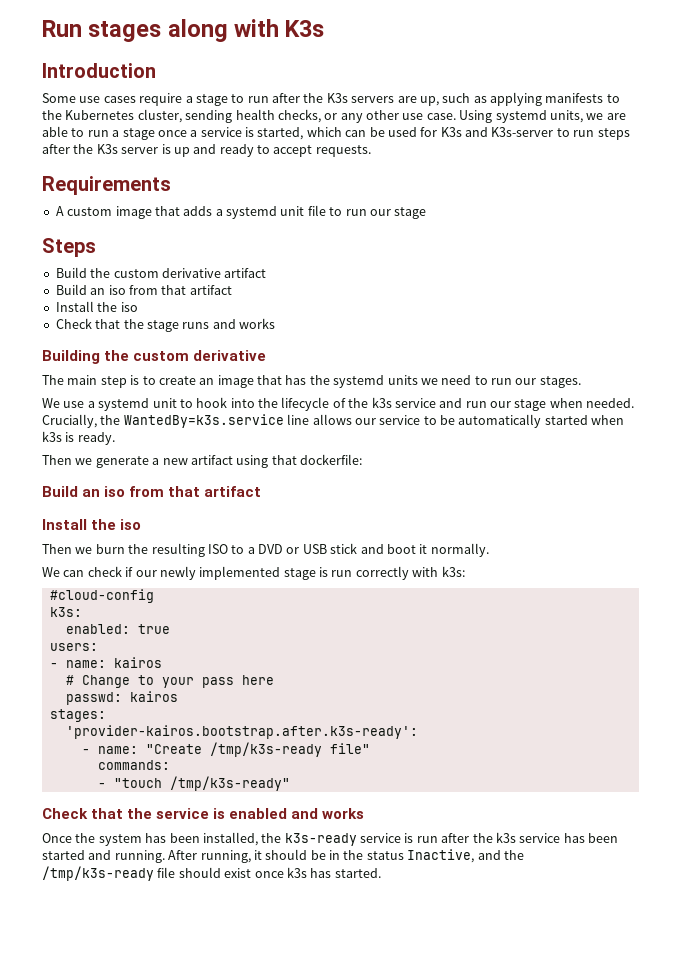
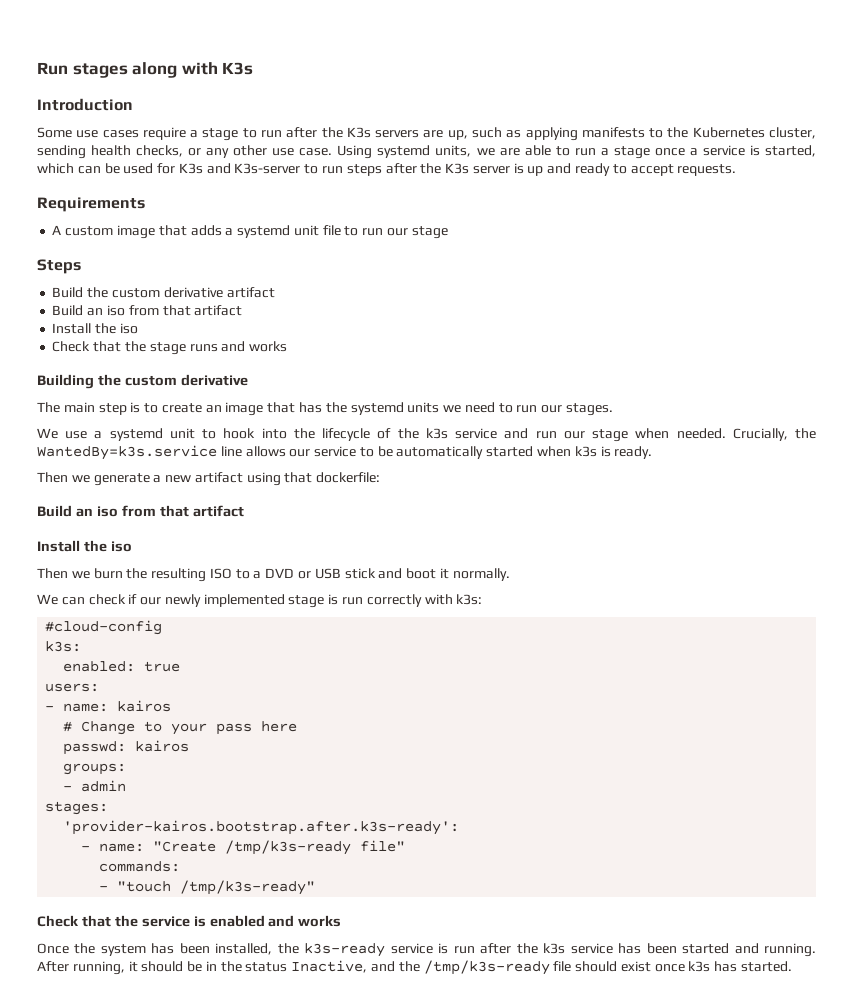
+ groups:
+ - admin

